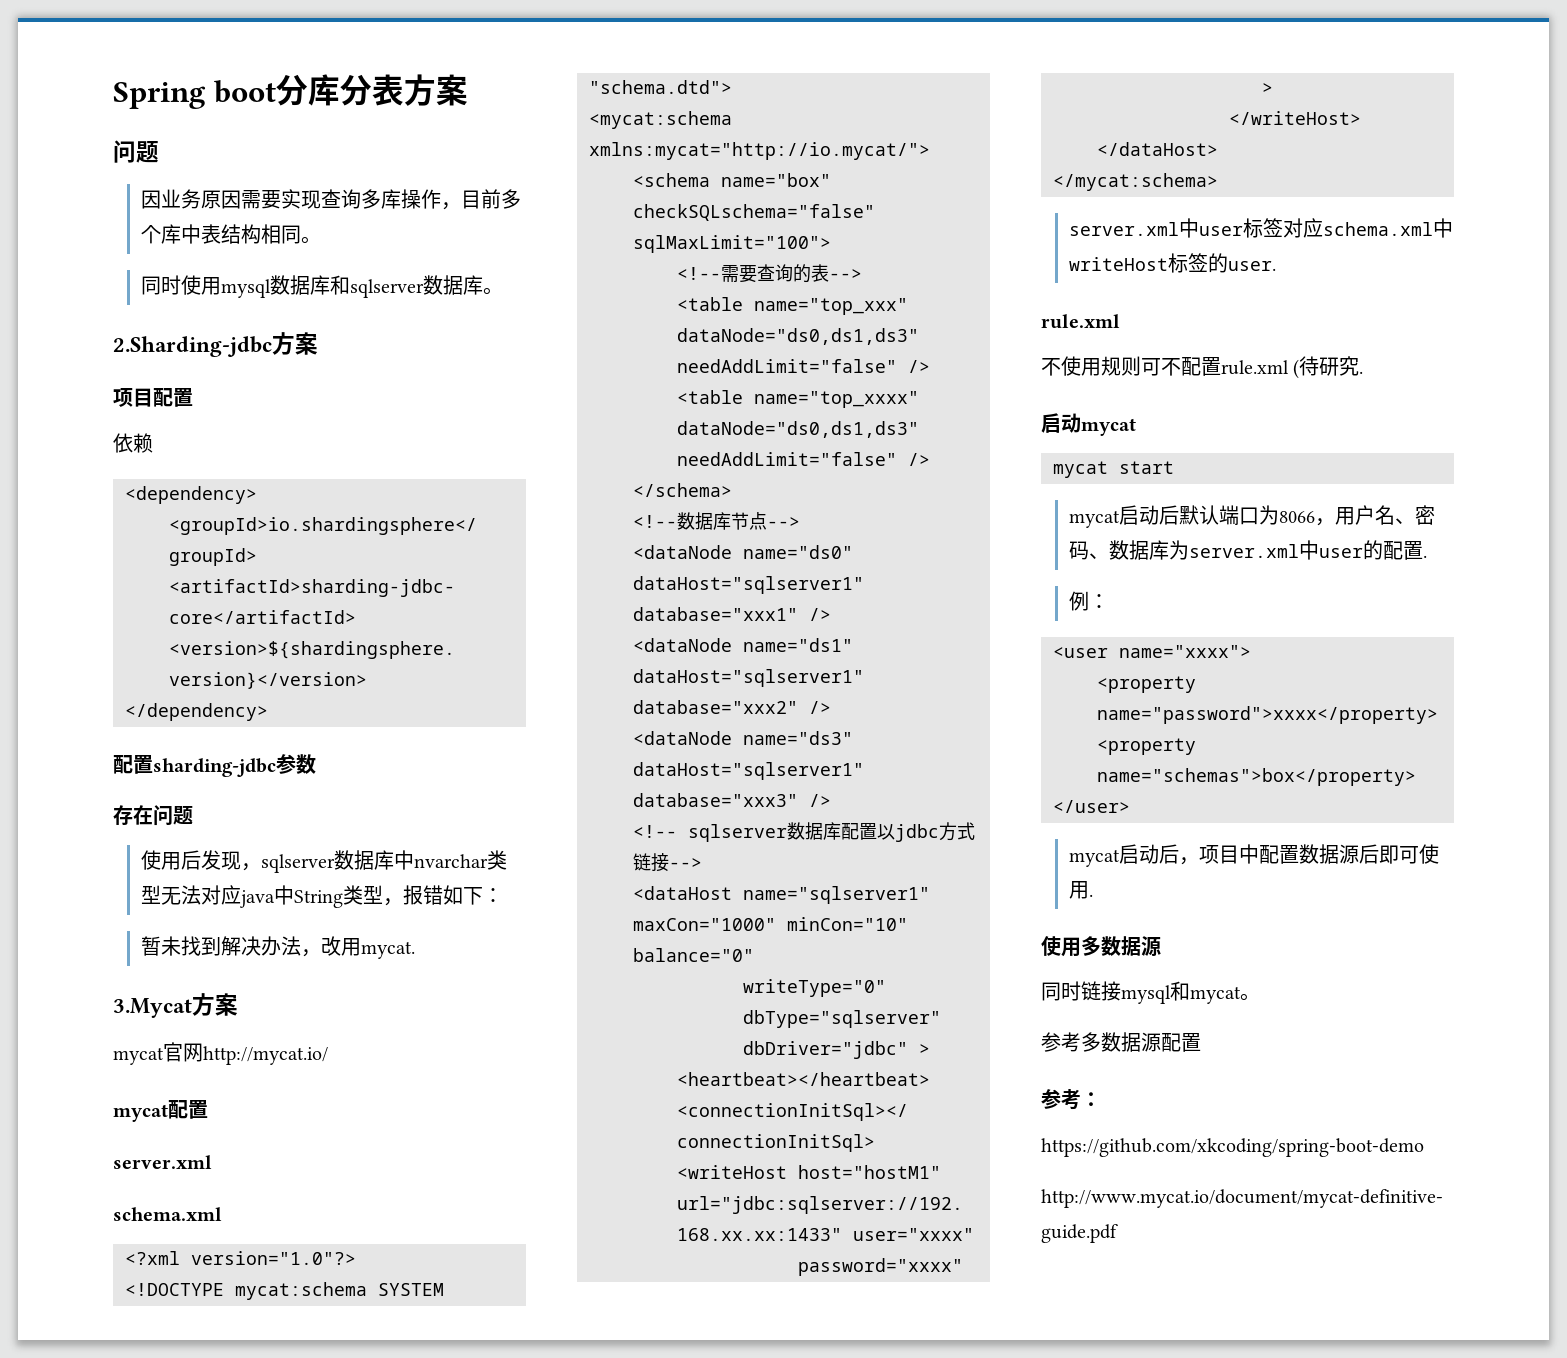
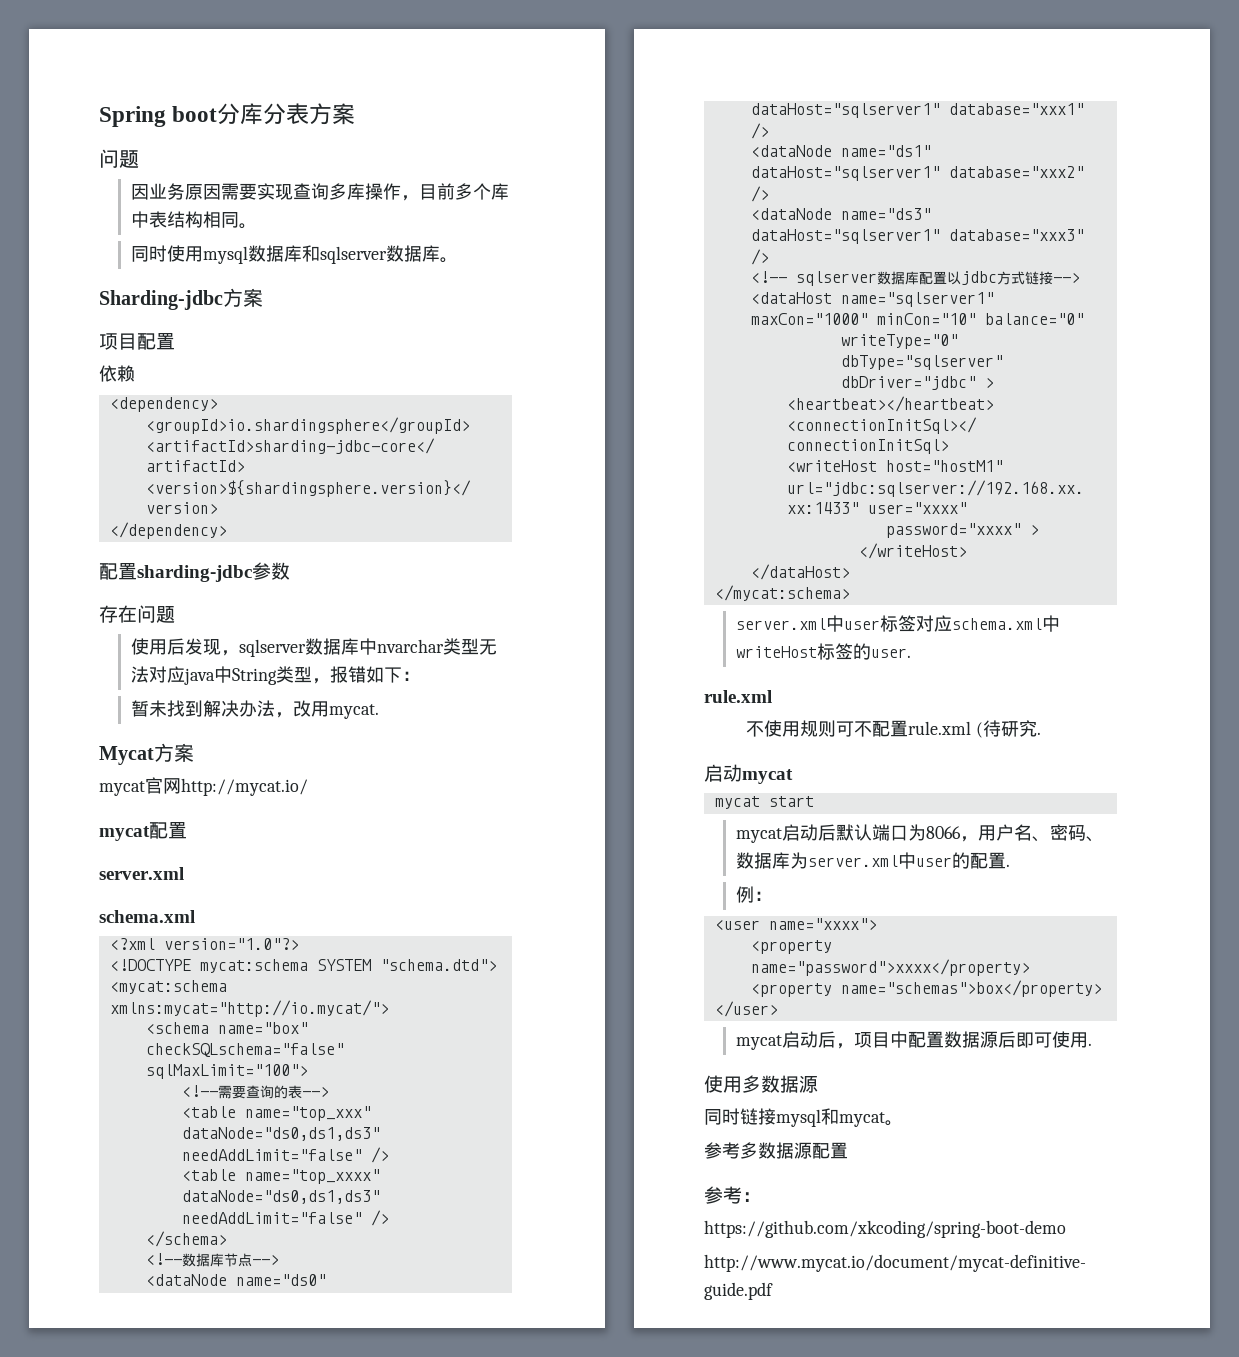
- 2.Sharding-jdbc方案
+ Sharding-jdbc方案
- 3.Mycat方案
+ Mycat方案

